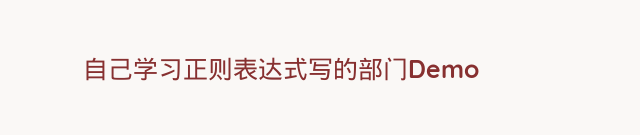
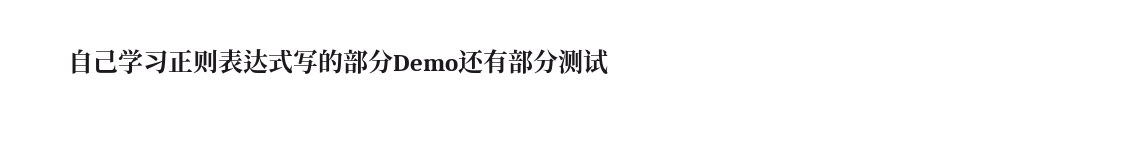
- 自己学习正则表达式写的部门Demo
+ 自己学习正则表达式写的部分Demo还有部分测试

